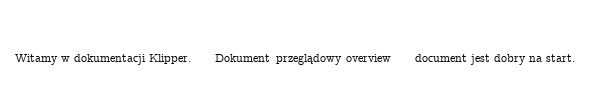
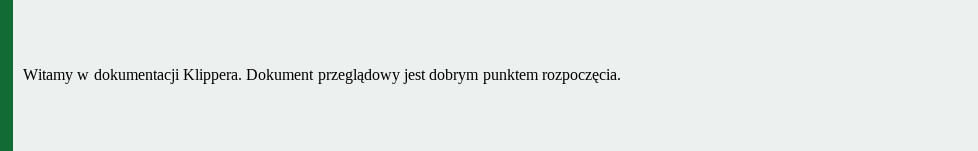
- Witamy w dokumentacji Klipper.
+ Witamy w dokumentacji Klippera.
- Dokument przeglądowy overview document jest dobry na start.
+ Dokument przeglądowy jest dobrym punktem rozpoczęcia.

